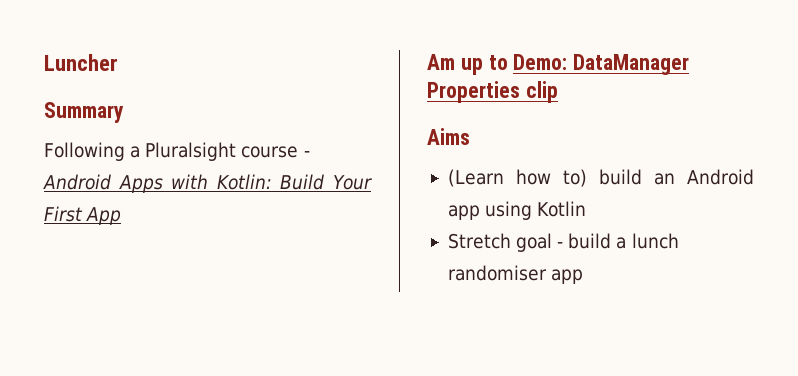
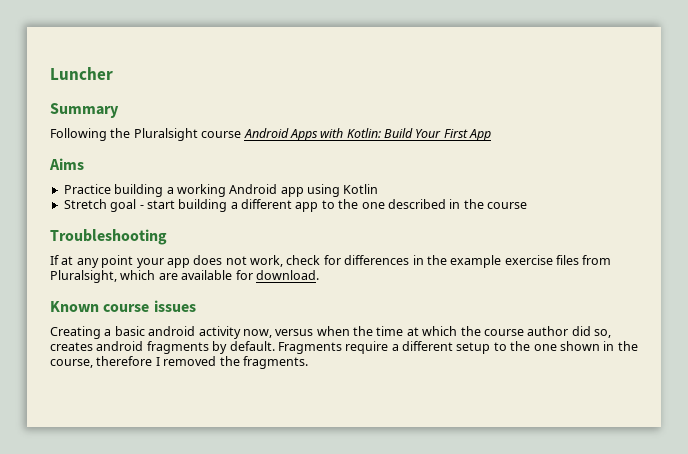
- Following a Pluralsight course - Android Apps with Kotlin: Build Your First App
+ Following the Pluralsight course Android Apps with Kotlin: Build Your First App
- Am up to Demo: DataManager Properties clip
  Aims
- (Learn how to) build an Android app using Kotlin
+ Practice building a working Android app using Kotlin
- Stretch goal - build a lunch randomiser app
+ Stretch goal - start building a different app to the one described in the course
+ Troubleshooting
+ If at any point your app does not work, check for differences in the example exercise files from Pluralsight, which are available for download.
+ Known course issues
+ Creating a basic android activity now, versus when the time at which the course author did so, creates android fragments by default. Fragments require a different setup to the one shown in the course, therefore I removed the fragments.

